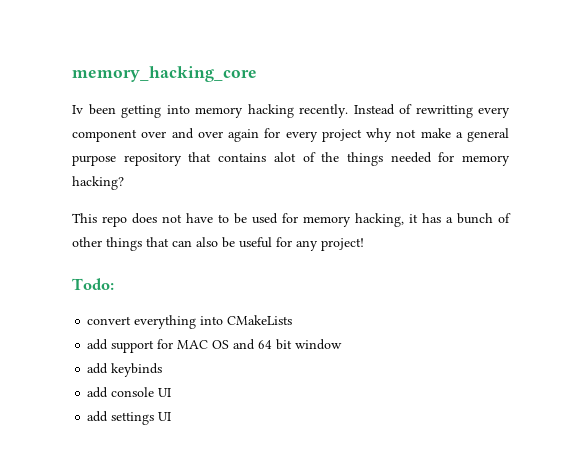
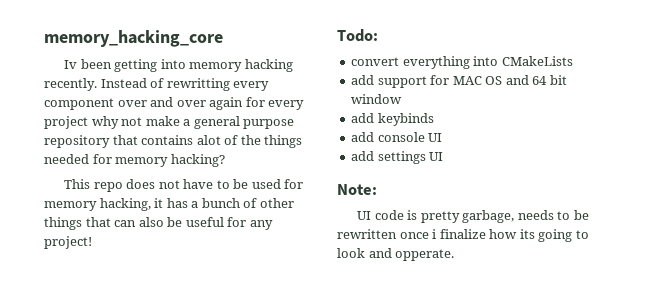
+ Note:
+ UI code is pretty garbage, needs to be rewritten once i finalize how its going to look and opperate.

